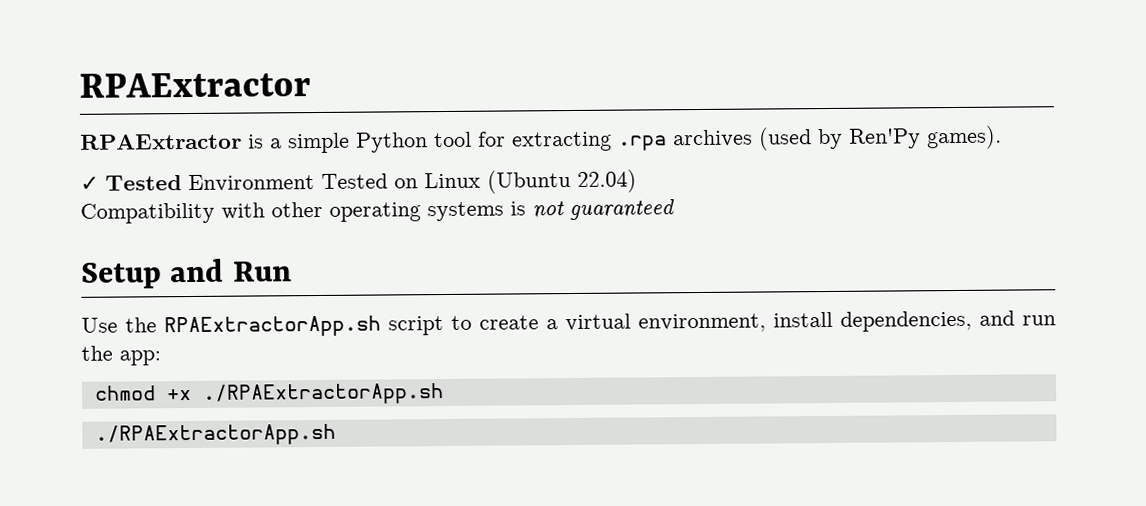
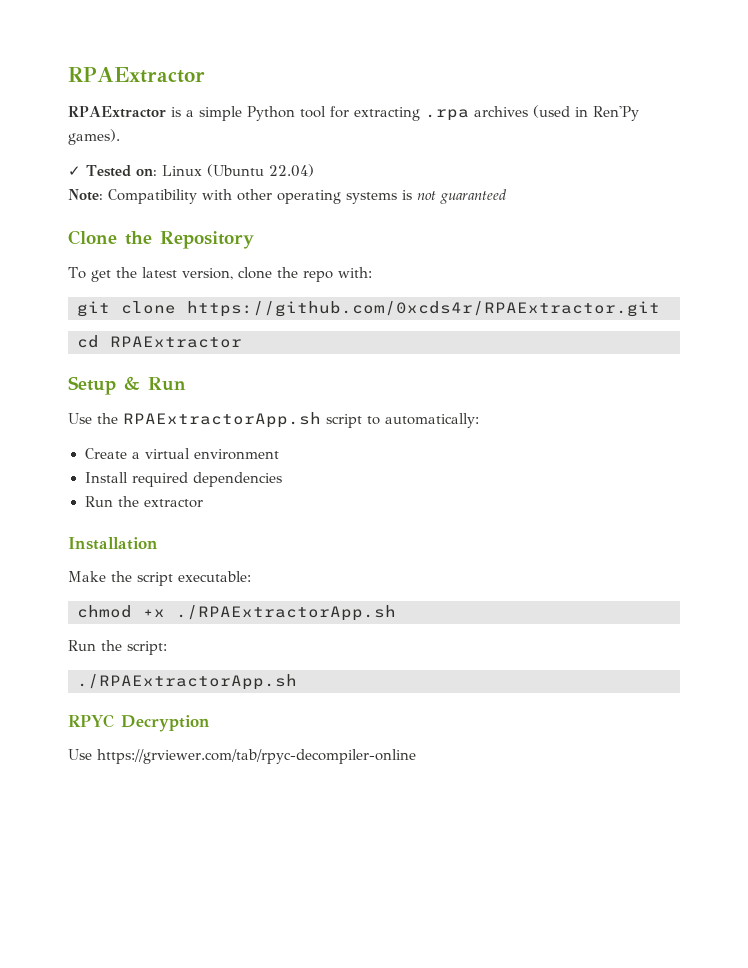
- RPAExtractor is a simple Python tool for extracting .rpa archives (used by Ren'Py games).
+ RPAExtractor is a simple Python tool for extracting .rpa archives (used in Ren'Py games).
- ✓ Tested Environment Tested on Linux (Ubuntu 22.04)
+ ✓ Tested on: Linux (Ubuntu 22.04)
- Compatibility with other operating systems is not guaranteed
+ Note: Compatibility with other operating systems is not guaranteed
+ Clone the Repository
+ To get the latest version, clone the repo with:
+ git clone https://github.com/0xcds4r/RPAExtractor.git
+ cd RPAExtractor
- Setup and Run
+ Setup & Run
- Use the RPAExtractorApp.sh script to create a virtual environment, install dependencies, and run the app:
+ Use the RPAExtractorApp.sh script to automatically:
+ Create a virtual environment
+ Install required dependencies
+ Run the extractor
+ Installation
+ Make the script executable:
  chmod +x ./RPAExtractorApp.sh
+ Run the script:
  ./RPAExtractorApp.sh
+ RPYC Decryption
+ Use https://grviewer.com/tab/rpyc-decompiler-online

